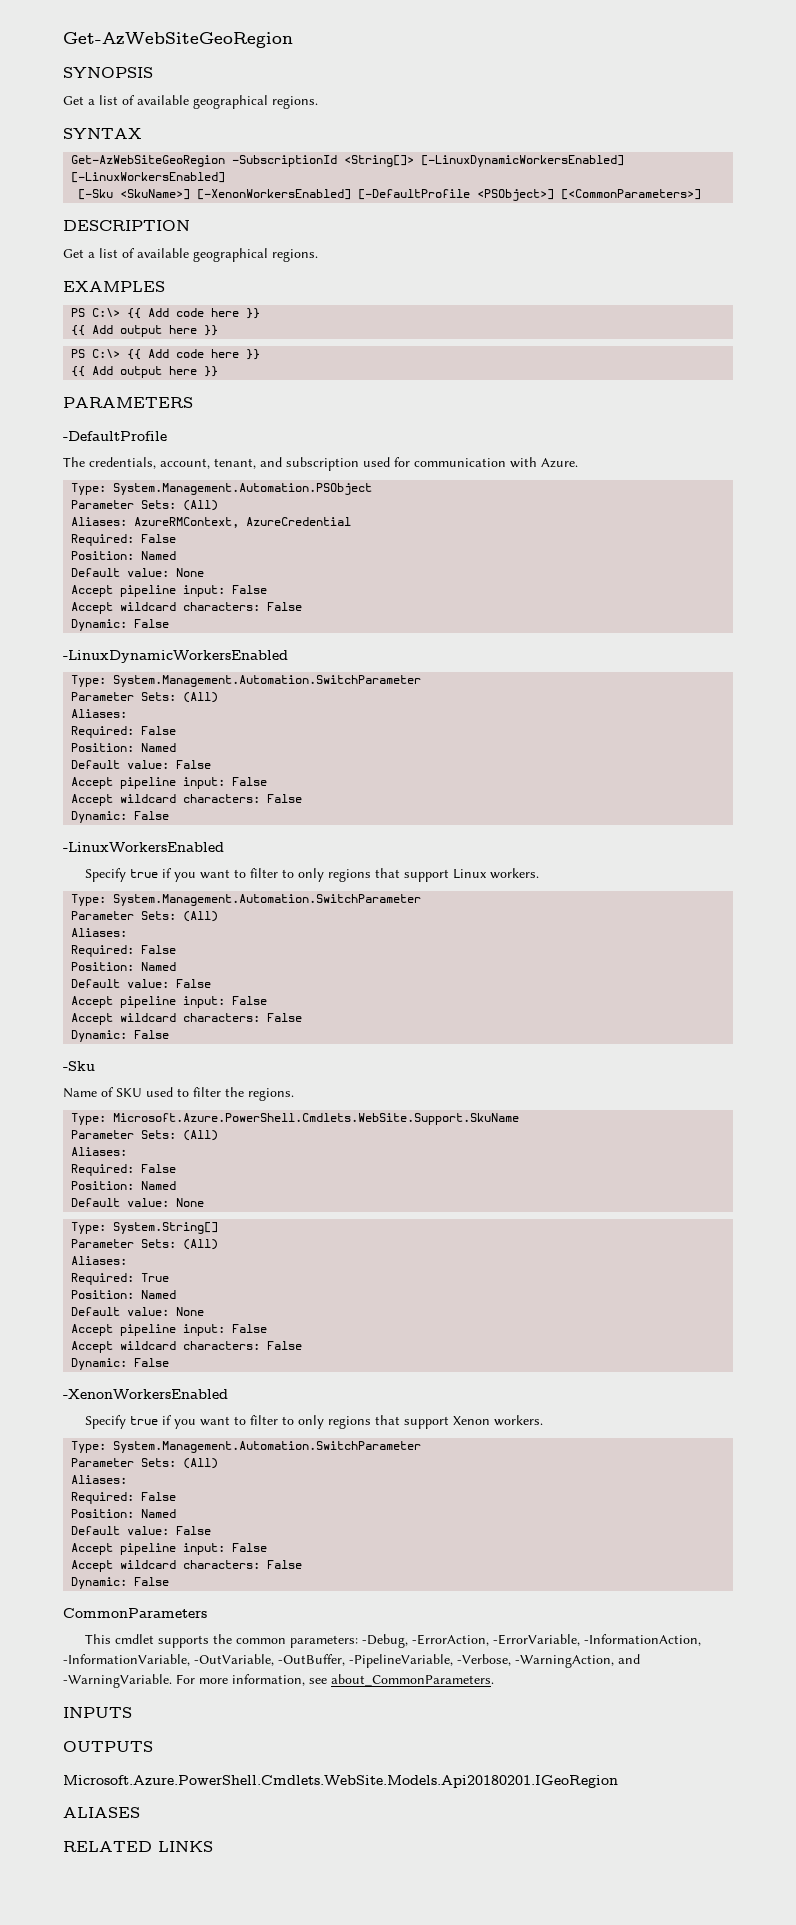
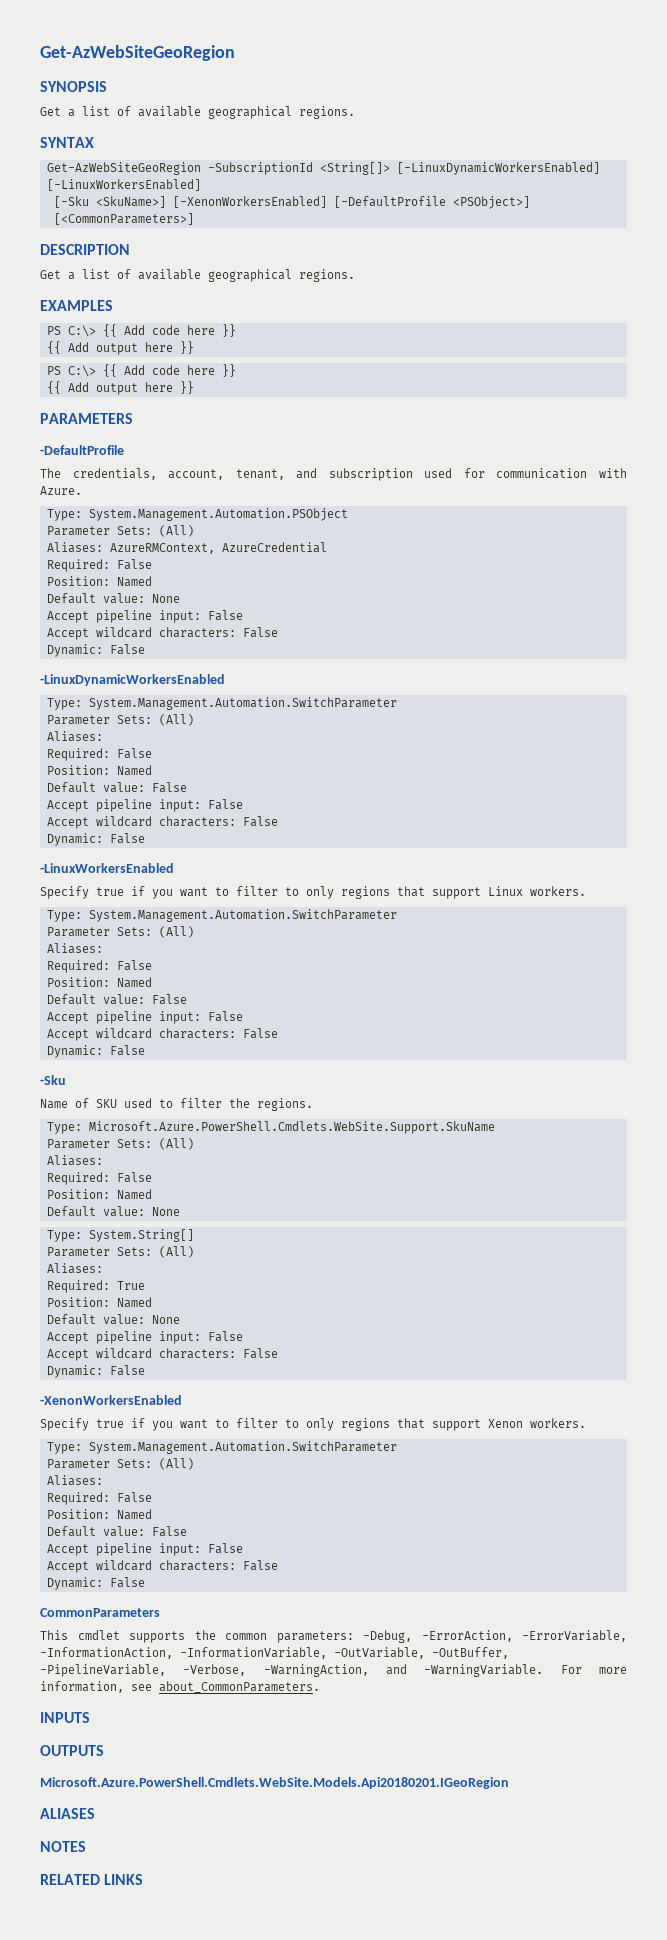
+ NOTES

